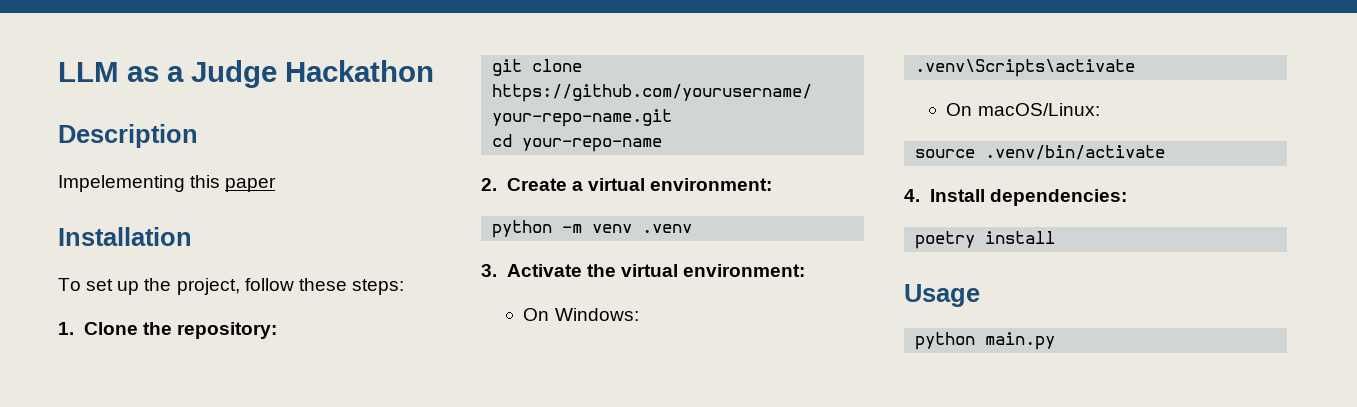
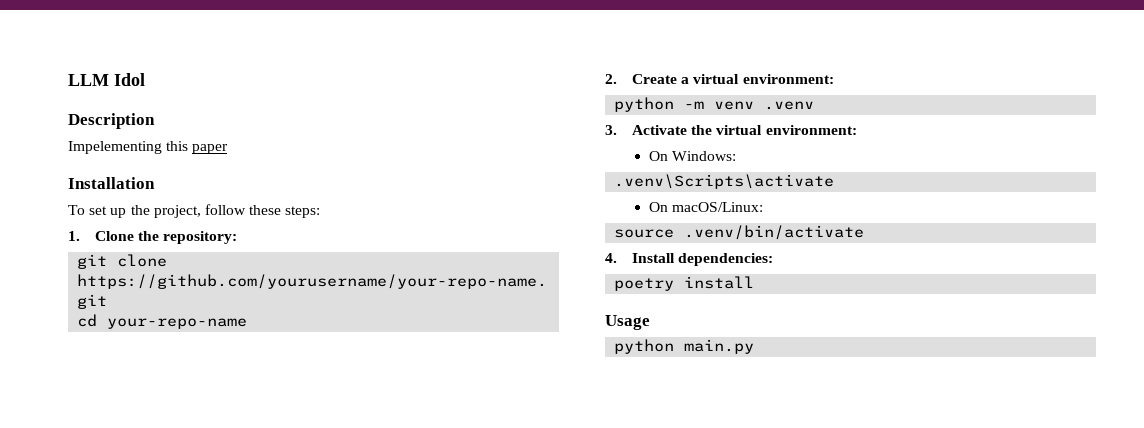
- LLM as a Judge Hackathon
+ LLM Idol

